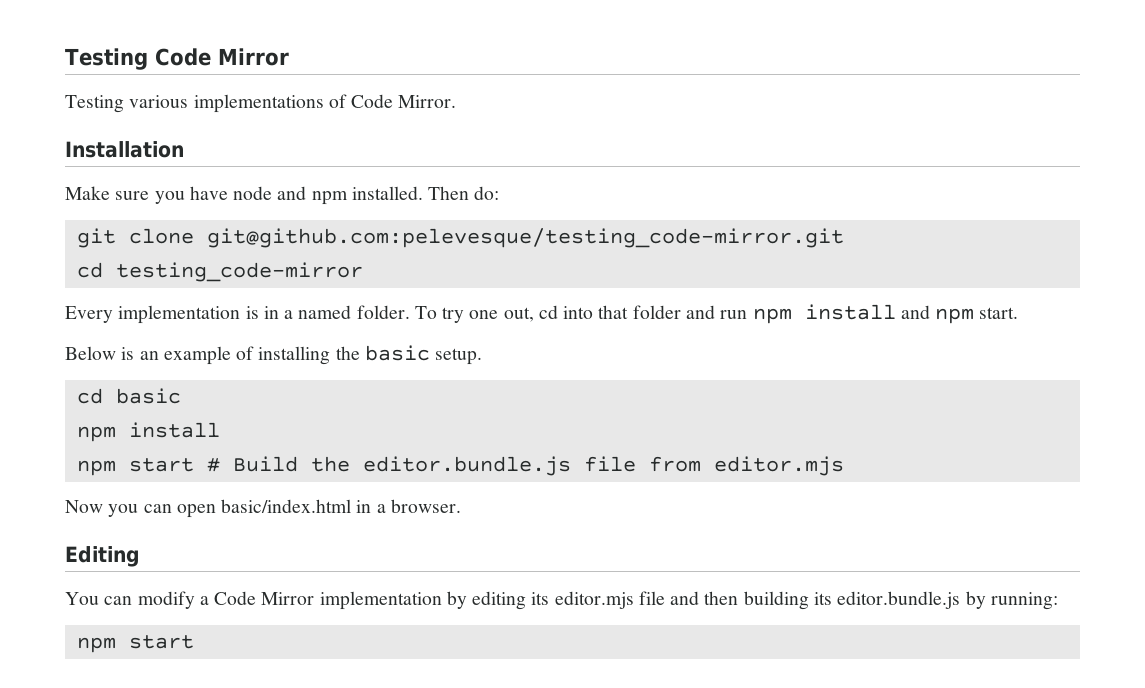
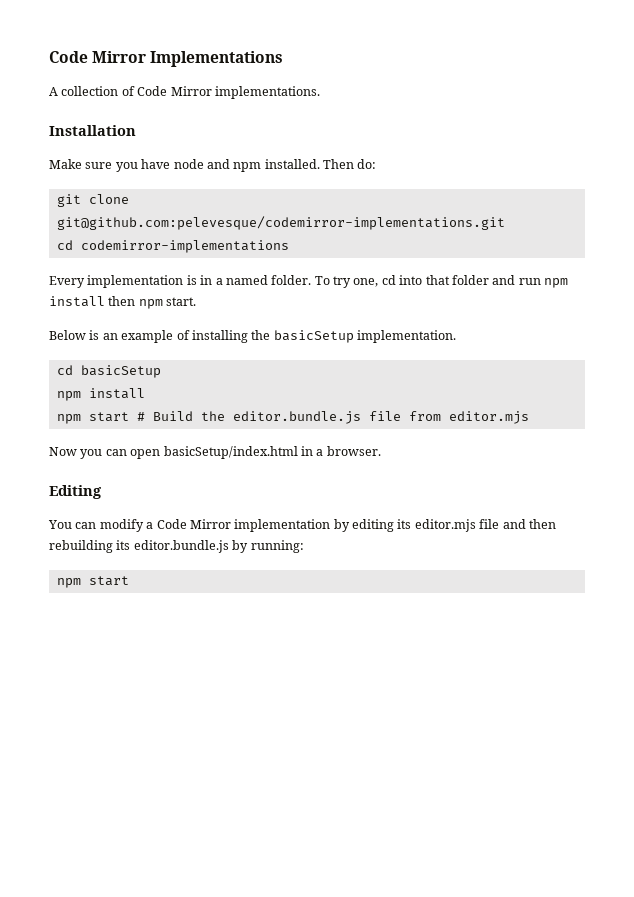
- Testing Code Mirror
- Testing various implementations of Code Mirror.
+ Code Mirror Implementations
+ A collection of Code Mirror implementations.
- git clone git@github.com:pelevesque/testing_code-mirror.git
- cd testing_code-mirror
+ git clone git@github.com:pelevesque/codemirror-implementations.git
+ cd codemirror-implementations
- To try one out, cd into that folder and run npm install and npm start.
+ To try one, cd into that folder and run npm install then npm start.
- Below is an example of installing the basic setup.
- cd basic
+ Below is an example of installing the basicSetup implementation.
+ cd basicSetup
- Now you can open basic/index.html in a browser.
+ Now you can open basicSetup/index.html in a browser.
- You can modify a Code Mirror implementation by editing its editor.mjs file and then building its editor.bundle.js by running:
+ You can modify a Code Mirror implementation by editing its editor.mjs file and then rebuilding its editor.bundle.js by running:

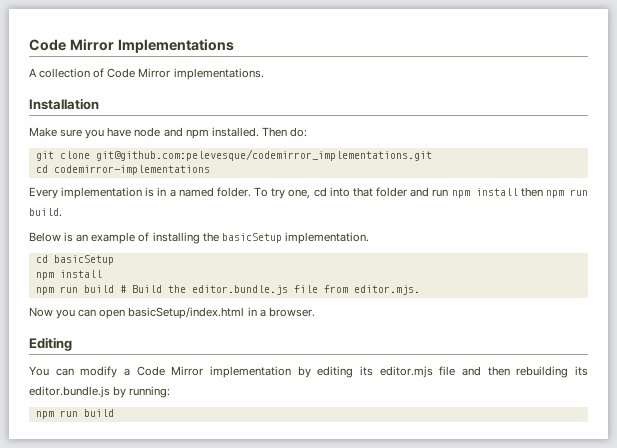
- git clone git@github.com:pelevesque/codemirror-implementations.git
+ git clone git@github.com:pelevesque/codemirror_implementations.git
- To try one, cd into that folder and run npm install then npm start.
+ To try one, cd into that folder and run npm install then npm run build.
- npm start # Build the editor.bundle.js file from editor.mjs
+ npm run build # Build the editor.bundle.js file from editor.mjs.
  You can modify a Code Mirror implementation by editing its editor.mjs file and then rebuilding its editor.bundle.js by running:
- npm start
+ npm run build

